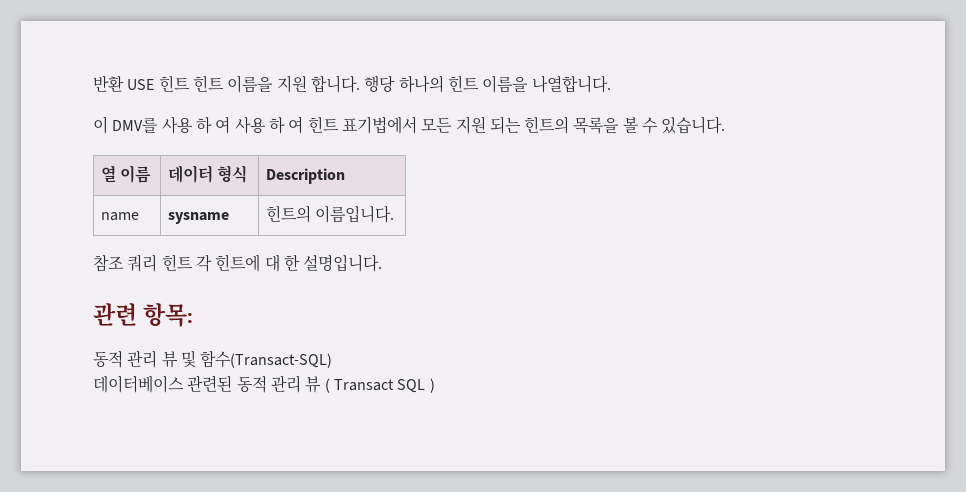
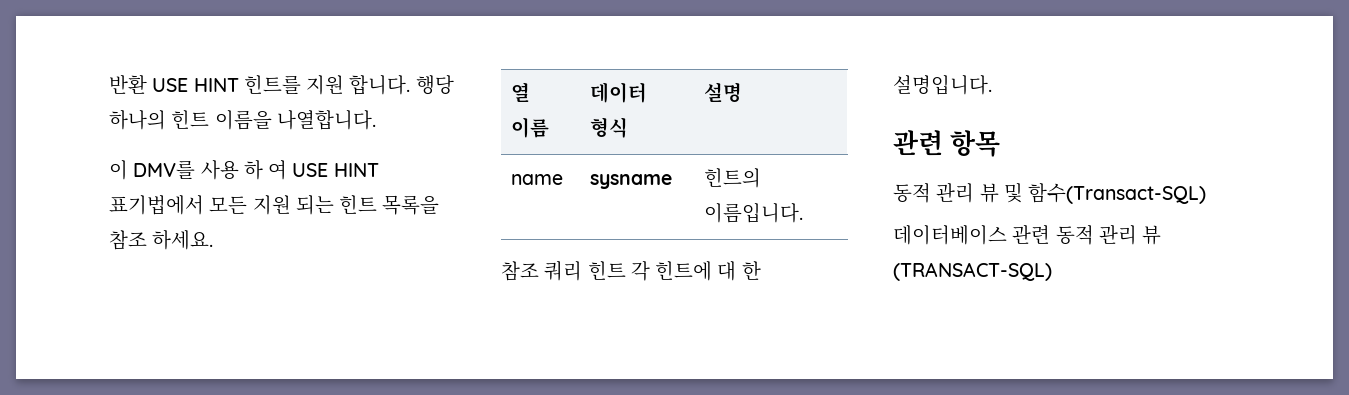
- 반환 USE 힌트 힌트 이름을 지원 합니다.
+ 반환 USE HINT 힌트를 지원 합니다.
- 이 DMV를 사용 하 여 사용 하 여 힌트 표기법에서 모든 지원 되는 힌트의 목록을 볼 수 있습니다.
+ 이 DMV를 사용 하 여 USE HINT 표기법에서 모든 지원 되는 힌트 목록을 참조 하세요.
- 열 이름 | 데이터 형식 | Description
+ 열 이름 | 데이터 형식 | 설명
- 관련 항목:
+ 관련 항목
- 데이터베이스 관련된 동적 관리 뷰 ( Transact SQL )
+ 데이터베이스 관련 동적 관리 뷰 (TRANSACT-SQL)

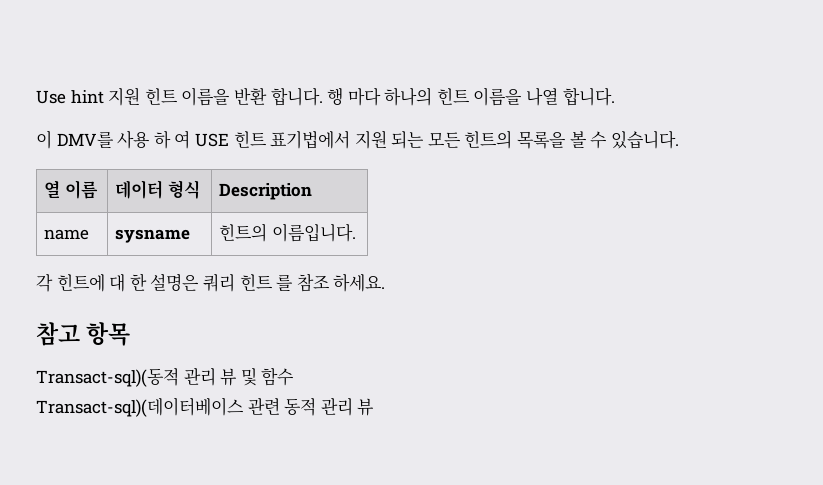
- 반환 USE HINT 힌트를 지원 합니다. 행당 하나의 힌트 이름을 나열합니다.
+ Use hint 지원 힌트 이름을 반환 합니다. 행 마다 하나의 힌트 이름을 나열 합니다.
- 이 DMV를 사용 하 여 USE HINT 표기법에서 모든 지원 되는 힌트 목록을 참조 하세요.
+ 이 DMV를 사용 하 여 USE 힌트 표기법에서 지원 되는 모든 힌트의 목록을 볼 수 있습니다.
- 열 이름 | 데이터 형식 | 설명
+ 열 이름 | 데이터 형식 | Description
- 참조 쿼리 힌트 각 힌트에 대 한 설명입니다.
- 관련 항목
+ 각 힌트에 대 한 설명은 쿼리 힌트 를 참조 하세요.
+ 참고 항목
- 동적 관리 뷰 및 함수(Transact-SQL)
- 데이터베이스 관련 동적 관리 뷰 (TRANSACT-SQL)
+ Transact-sql)(동적 관리 뷰 및 함수
+ Transact-sql)(데이터베이스 관련 동적 관리 뷰

